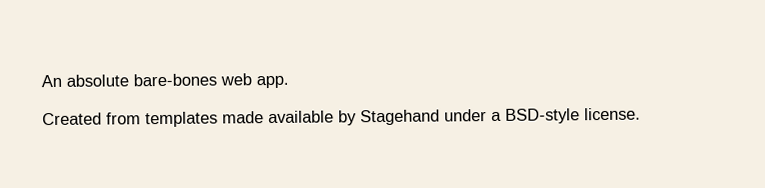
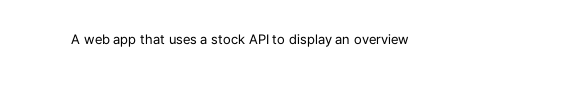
- An absolute bare-bones web app.
- Created from templates made available by Stagehand under a BSD-style license.
+ A web app that uses a stock API to display an overview

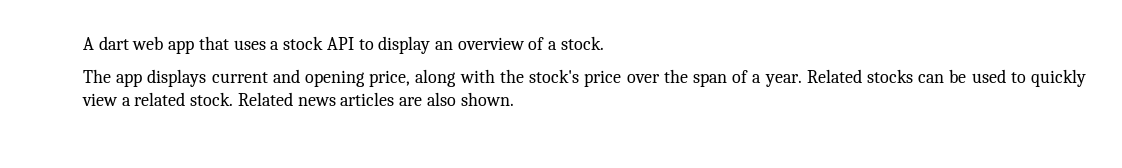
- A web app that uses a stock API to display an overview
+ A dart web app that uses a stock API to display an overview of a stock.
+ The app displays current and opening price, along with the stock's price over the span of a year. Related stocks can be used to quickly view a related stock. Related news articles are also shown.

